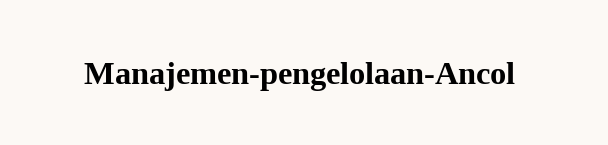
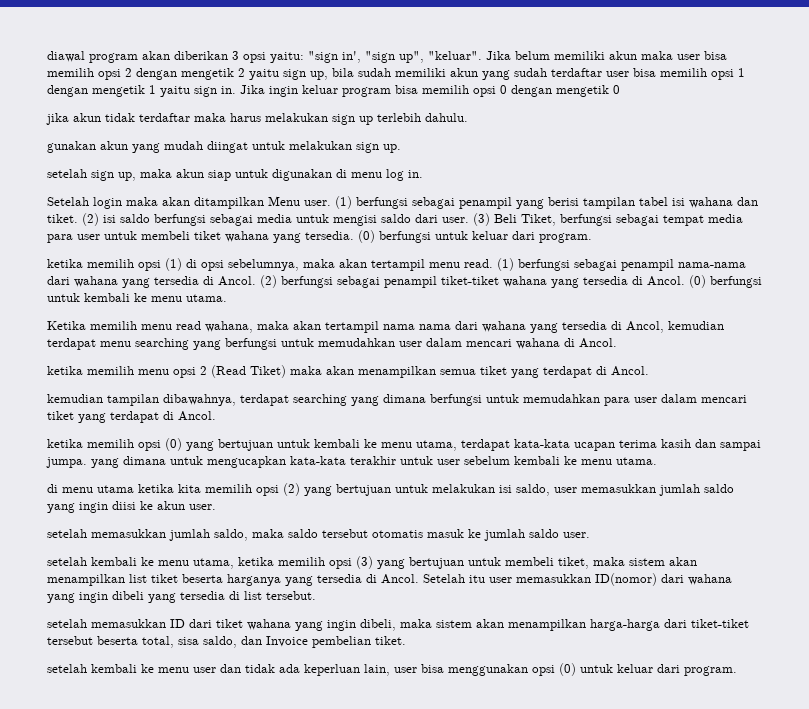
- Manajemen-pengelolaan-Ancol
+ diawal program akan diberikan 3 opsi yaitu: "sign in', "sign up", "keluar". Jika belum memiliki akun maka user bisa memilih opsi 2 dengan mengetik 2 yaitu sign up, bila sudah memiliki akun yang sudah terdaftar user bisa memilih opsi 1 dengan mengetik 1 yaitu sign in. Jika ingin keluar program bisa memilih opsi 0 dengan mengetik 0
+ jika akun tidak terdaftar maka harus melakukan sign up terlebih dahulu.
+ gunakan akun yang mudah diingat untuk melakukan sign up.
+ setelah sign up, maka akun siap untuk digunakan di menu log in.
+ Setelah login maka akan ditampilkan Menu user. (1) berfungsi sebagai penampil yang berisi tampilan tabel isi wahana dan tiket. (2) isi saldo berfungsi sebagai media untuk mengisi saldo dari user. (3) Beli Tiket, berfungsi sebagai tempat media para user untuk membeli tiket wahana yang tersedia. (0) berfungsi untuk keluar dari program.
+ ketika memilih opsi (1) di opsi sebelumnya, maka akan tertampil menu read. (1) berfungsi sebagai penampil nama-nama dari wahana yang tersedia di Ancol. (2) berfungsi sebagai penampil tiket-tiket wahana yang tersedia di Ancol. (0) berfungsi untuk kembali ke menu utama.
+ Ketika memilih menu read wahana, maka akan tertampil nama nama dari wahana yang tersedia di Ancol, kemudian terdapat menu searching yang berfungsi untuk memudahkan user dalam mencari wahana di Ancol.
+ ketika memilih menu opsi 2 (Read Tiket) maka akan menampilkan semua tiket yang terdapat di Ancol.
+ kemudian tampilan dibawahnya, terdapat searching yang dimana berfungsi untuk memudahkan para user dalam mencari tiket yang terdapat di Ancol.
+ ketika memilih opsi (0) yang bertujuan untuk kembali ke menu utama, terdapat kata-kata ucapan terima kasih dan sampai jumpa. yang dimana untuk mengucapkan kata-kata terakhir untuk user sebelum kembali ke menu utama.
+ di menu utama ketika kita memilih opsi (2) yang bertujuan untuk melakukan isi saldo, user memasukkan jumlah saldo yang ingin diisi ke akun user.
+ setelah memasukkan jumlah saldo, maka saldo tersebut otomatis masuk ke jumlah saldo user.
+ setelah kembali ke menu utama, ketika memilih opsi (3) yang bertujuan untuk membeli tiket, maka sistem akan menampilkan list tiket beserta harganya yang tersedia di Ancol. Setelah itu user memasukkan ID(nomor) dari wahana yang ingin dibeli yang tersedia di list tersebut.
+ setelah memasukkan ID dari tiket wahana yang ingin dibeli, maka sistem akan menampilkan harga-harga dari tiket-tiket tersebut beserta total, sisa saldo, dan Invoice pembelian tiket.
+ setelah kembali ke menu user dan tidak ada keperluan lain, user bisa menggunakan opsi (0) untuk keluar dari program.

